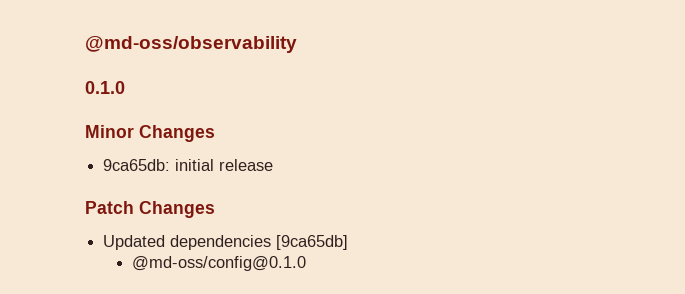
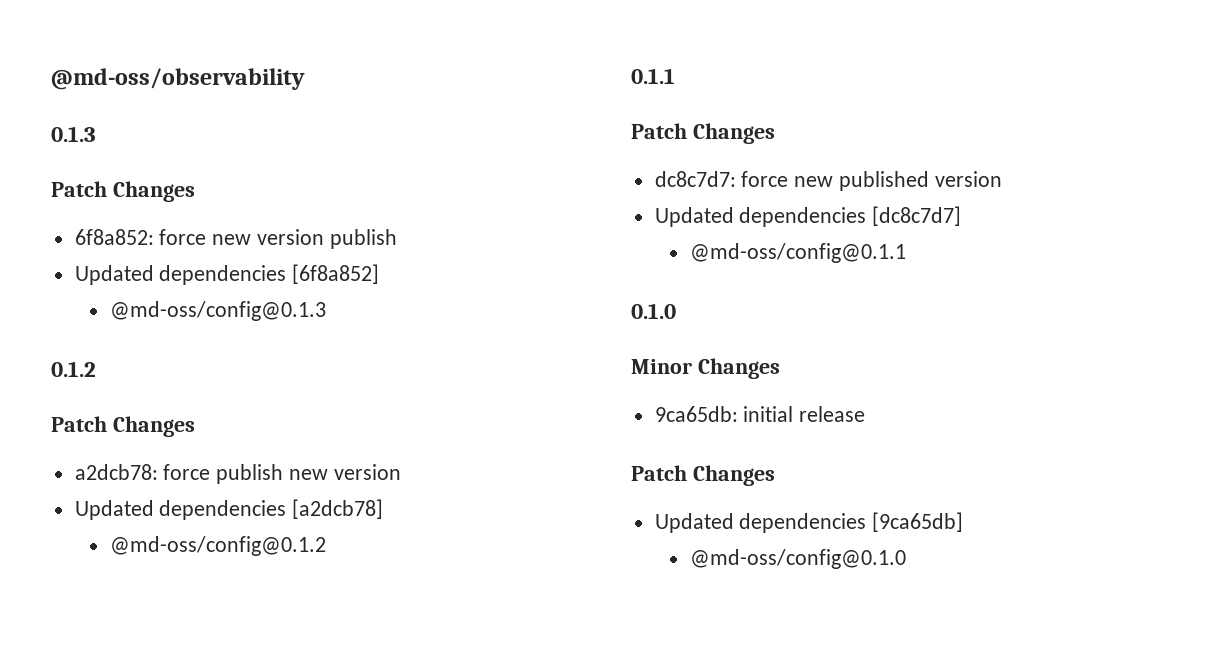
+ 0.1.3
+ Patch Changes
+ 6f8a852: force new version publish
+ Updated dependencies [6f8a852]
+ @md-oss/config@0.1.3
+ 0.1.2
+ Patch Changes
+ a2dcb78: force publish new version
+ Updated dependencies [a2dcb78]
+ @md-oss/config@0.1.2
+ 0.1.1
+ Patch Changes
+ dc8c7d7: force new published version
+ Updated dependencies [dc8c7d7]
+ @md-oss/config@0.1.1

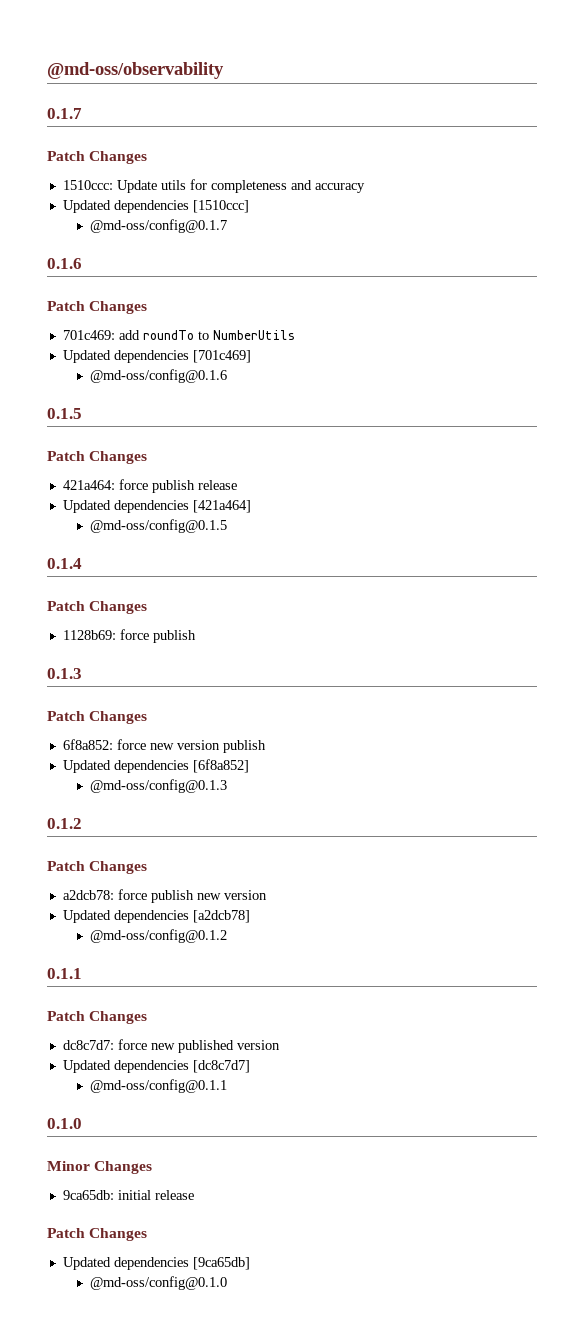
+ 0.1.7
+ Patch Changes
+ 1510ccc: Update utils for completeness and accuracy
+ Updated dependencies [1510ccc]
+ @md-oss/config@0.1.7
+ 0.1.6
+ Patch Changes
+ 701c469: add roundTo to NumberUtils
+ Updated dependencies [701c469]
+ @md-oss/config@0.1.6
+ 0.1.5
+ Patch Changes
+ 421a464: force publish release
+ Updated dependencies [421a464]
+ @md-oss/config@0.1.5
+ 0.1.4
+ Patch Changes
+ 1128b69: force publish

